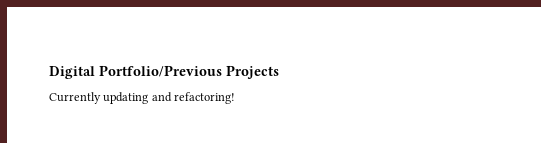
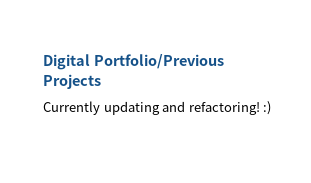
- Currently updating and refactoring!
+ Currently updating and refactoring! :)

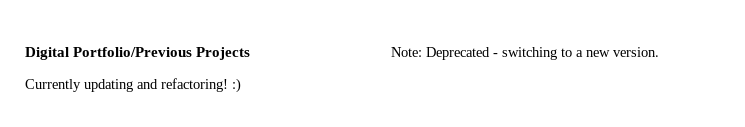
+ Note: Deprecated - switching to a new version.

